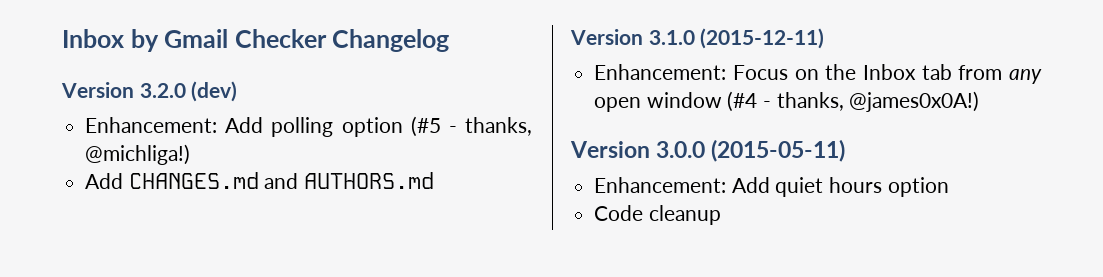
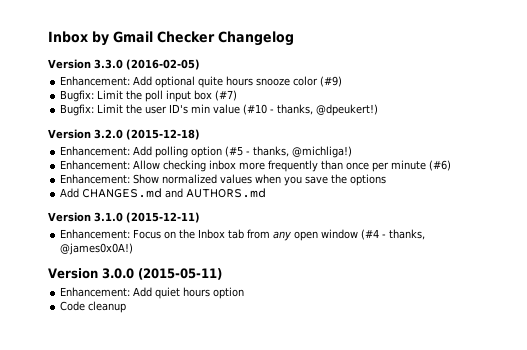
+ Version 3.3.0 (2016-02-05)
+ Enhancement: Add optional quite hours snooze color (#9)
+ Bugfix: Limit the poll input box (#7)
+ Bugfix: Limit the user ID's min value (#10 - thanks, @dpeukert!)
- Version 3.2.0 (dev)
+ Version 3.2.0 (2015-12-18)
+ Enhancement: Allow checking inbox more frequently than once per minute (#6)
+ Enhancement: Show normalized values when you save the options

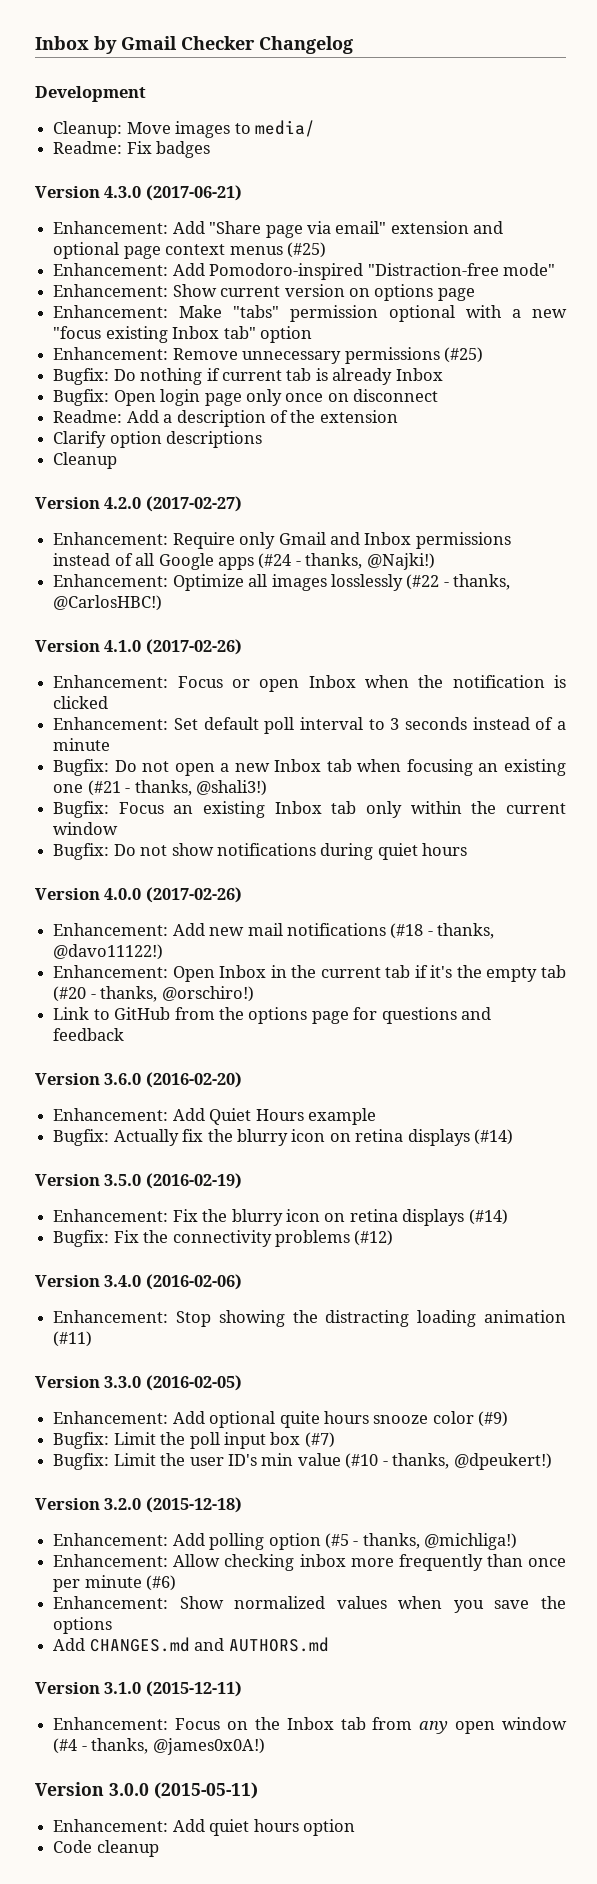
+ Development
+ Cleanup: Move images to media/
+ Readme: Fix badges
+ Version 4.3.0 (2017-06-21)
+ Enhancement: Add "Share page via email" extension and optional page context menus (#25)
+ Enhancement: Add Pomodoro-inspired "Distraction-free mode"
+ Enhancement: Show current version on options page
+ Enhancement: Make "tabs" permission optional with a new "focus existing Inbox tab" option
+ Enhancement: Remove unnecessary permissions (#25)
+ Bugfix: Do nothing if current tab is already Inbox
+ Bugfix: Open login page only once on disconnect
+ Readme: Add a description of the extension
+ Clarify option descriptions
+ Cleanup
+ Version 4.2.0 (2017-02-27)
+ Enhancement: Require only Gmail and Inbox permissions instead of all Google apps (#24 - thanks, @Najki!)
+ Enhancement: Optimize all images losslessly (#22 - thanks, @CarlosHBC!)
+ Version 4.1.0 (2017-02-26)
+ Enhancement: Focus or open Inbox when the notification is clicked
+ Enhancement: Set default poll interval to 3 seconds instead of a minute
+ Bugfix: Do not open a new Inbox tab when focusing an existing one (#21 - thanks, @shali3!)
+ Bugfix: Focus an existing Inbox tab only within the current window
+ Bugfix: Do not show notifications during quiet hours
+ Version 4.0.0 (2017-02-26)
+ Enhancement: Add new mail notifications (#18 - thanks, @davo11122!)
+ Enhancement: Open Inbox in the current tab if it's the empty tab (#20 - thanks, @orschiro!)
+ Link to GitHub from the options page for questions and feedback
+ Version 3.6.0 (2016-02-20)
+ Enhancement: Add Quiet Hours example
+ Bugfix: Actually fix the blurry icon on retina displays (#14)
+ Version 3.5.0 (2016-02-19)
+ Enhancement: Fix the blurry icon on retina displays (#14)
+ Bugfix: Fix the connectivity problems (#12)
+ Version 3.4.0 (2016-02-06)
+ Enhancement: Stop showing the distracting loading animation (#11)

